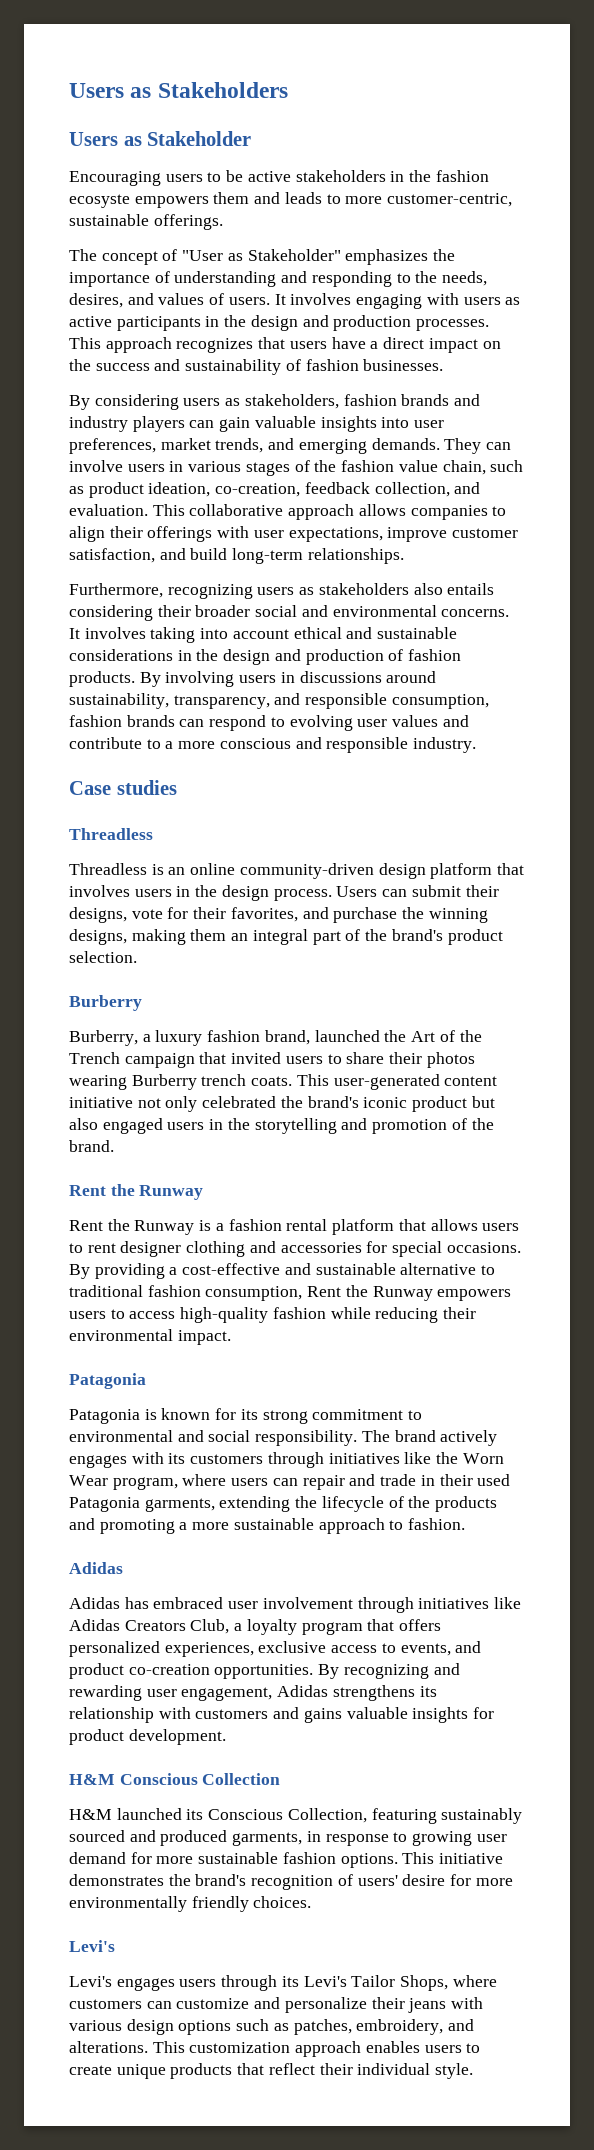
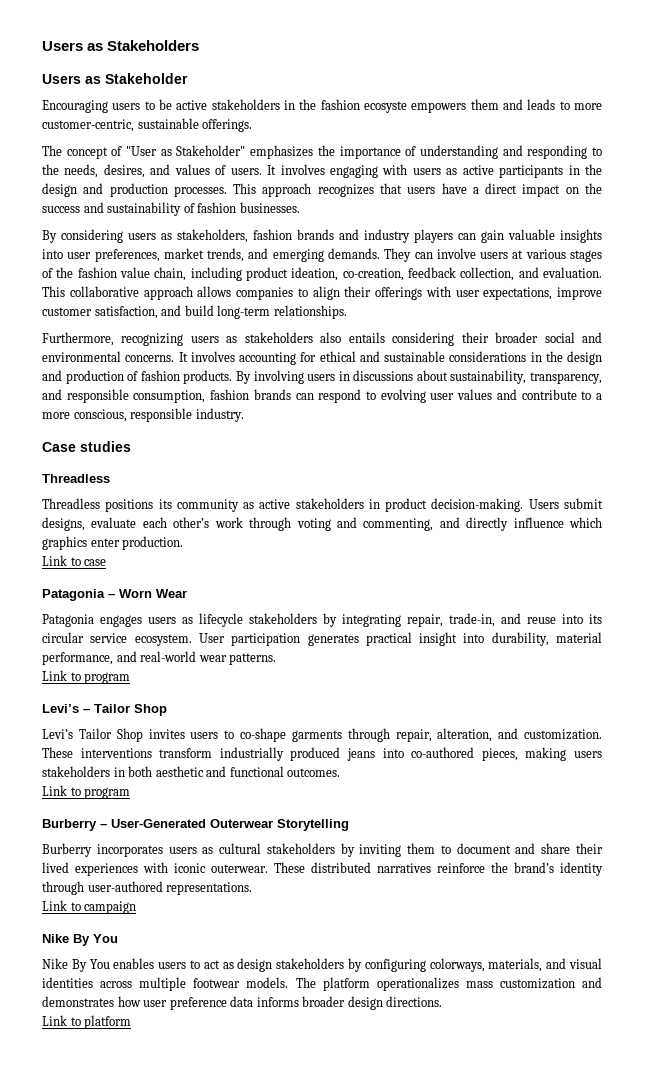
- They can involve users in various stages of the fashion value chain, such as product ideation, co-creation, feedback collection, and evaluation.
+ They can involve users at various stages of the fashion value chain, including product ideation, co-creation, feedback collection, and evaluation.
- It involves taking into account ethical and sustainable considerations in the design and production of fashion products.
+ It involves accounting for ethical and sustainable considerations in the design and production of fashion products.
- By involving users in discussions around sustainability, transparency, and responsible consumption, fashion brands can respond to evolving user values and contribute to a more conscious and responsible industry.
+ By involving users in discussions about sustainability, transparency, and responsible consumption, fashion brands can respond to evolving user values and contribute to a more conscious, responsible industry.
- Threadless is an online community-driven design platform that involves users in the design process. Users can submit their designs, vote for their favorites, and purchase the winning designs, making them an integral part of the brand's product selection.
- Burberry
- Burberry, a luxury fashion brand, launched the Art of the Trench campaign that invited users to share their photos wearing Burberry trench coats. This user-generated content initiative not only celebrated the brand's iconic product but also engaged users in the storytelling and promotion of the brand.
- Rent the Runway
- Rent the Runway is a fashion rental platform that allows users to rent designer clothing and accessories for special occasions. By providing a cost-effective and sustainable alternative to traditional fashion consumption, Rent the Runway empowers users to access high-quality fashion while reducing their environmental impact.
- Patagonia
- Patagonia is known for its strong commitment to environmental and social responsibility. The brand actively engages with its customers through initiatives like the Worn Wear program, where users can repair and trade in their used Patagonia garments, extending the lifecycle of the products and promoting a more sustainable approach to fashion.
- Adidas
- Adidas has embraced user involvement through initiatives like Adidas Creators Club, a loyalty program that offers personalized experiences, exclusive access to events, and product co-creation opportunities. By recognizing and rewarding user engagement, Adidas strengthens its relationship with customers and gains valuable insights for product development.
- H&M Conscious Collection
- H&M launched its Conscious Collection, featuring sustainably sourced and produced garments, in response to growing user demand for more sustainable fashion options. This initiative demonstrates the brand's recognition of users' desire for more environmentally friendly choices.
- Levi's
- Levi's engages users through its Levi's Tailor Shops, where customers can customize and personalize their jeans with various design options such as patches, embroidery, and alterations. This customization approach enables users to create unique products that reflect their individual style.
+ Threadless positions its community as active stakeholders in product decision-making. Users submit designs, evaluate each other’s work through voting and commenting, and directly influence which graphics enter production.
+ Link to case
+ Patagonia – Worn Wear
+ Patagonia engages users as lifecycle stakeholders by integrating repair, trade-in, and reuse into its circular service ecosystem. User participation generates practical insight into durability, material performance, and real-world wear patterns.
+ Link to program
+ Levi’s – Tailor Shop
+ Levi’s Tailor Shop invites users to co-shape garments through repair, alteration, and customization. These interventions transform industrially produced jeans into co-authored pieces, making users stakeholders in both aesthetic and functional outcomes.
+ Link to program
+ Burberry – User-Generated Outerwear Storytelling
+ Burberry incorporates users as cultural stakeholders by inviting them to document and share their lived experiences with iconic outerwear. These distributed narratives reinforce the brand’s identity through user-authored representations.
+ Link to campaign
+ Nike By You
+ Nike By You enables users to act as design stakeholders by configuring colorways, materials, and visual identities across multiple footwear models. The platform operationalizes mass customization and demonstrates how user preference data informs broader design directions.
+ Link to platform

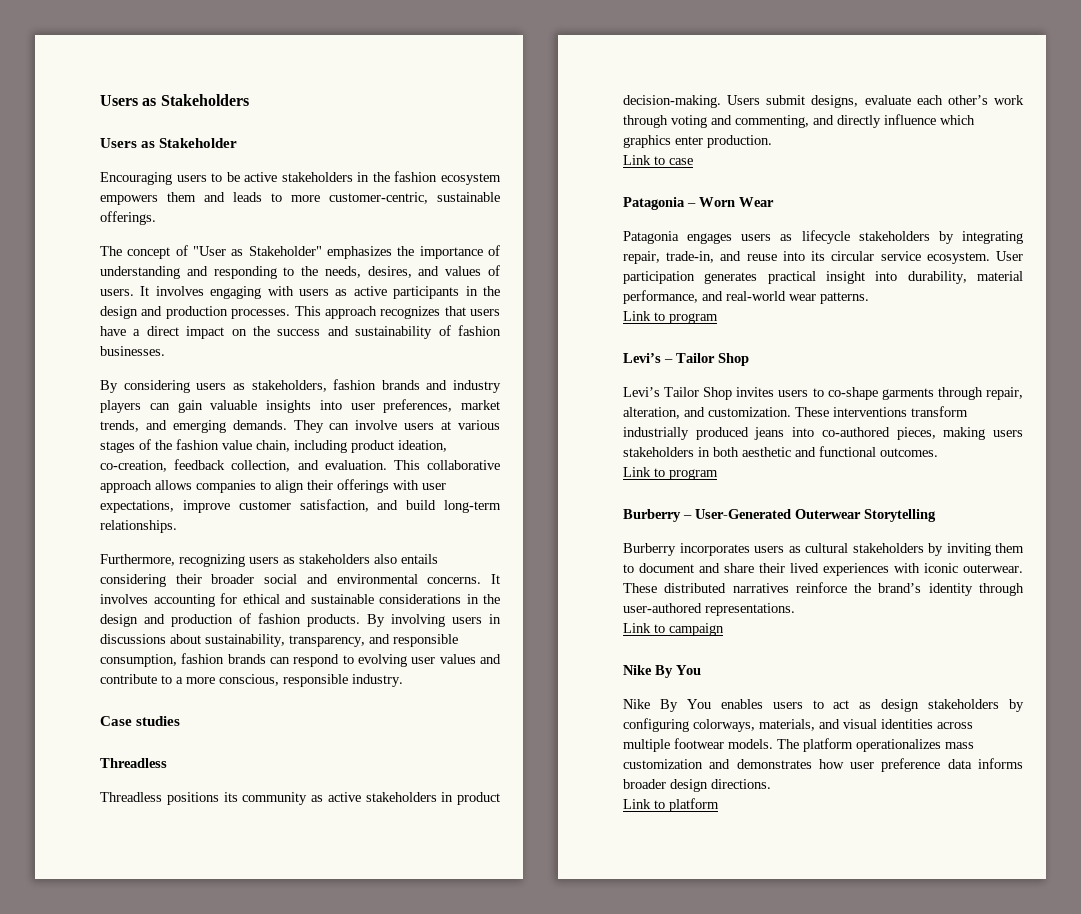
- Encouraging users to be active stakeholders in the fashion ecosyste empowers them and leads to more customer-centric, sustainable offerings.
+ Encouraging users to be active stakeholders in the fashion ecosystem empowers them and leads to more customer-centric, sustainable offerings.

